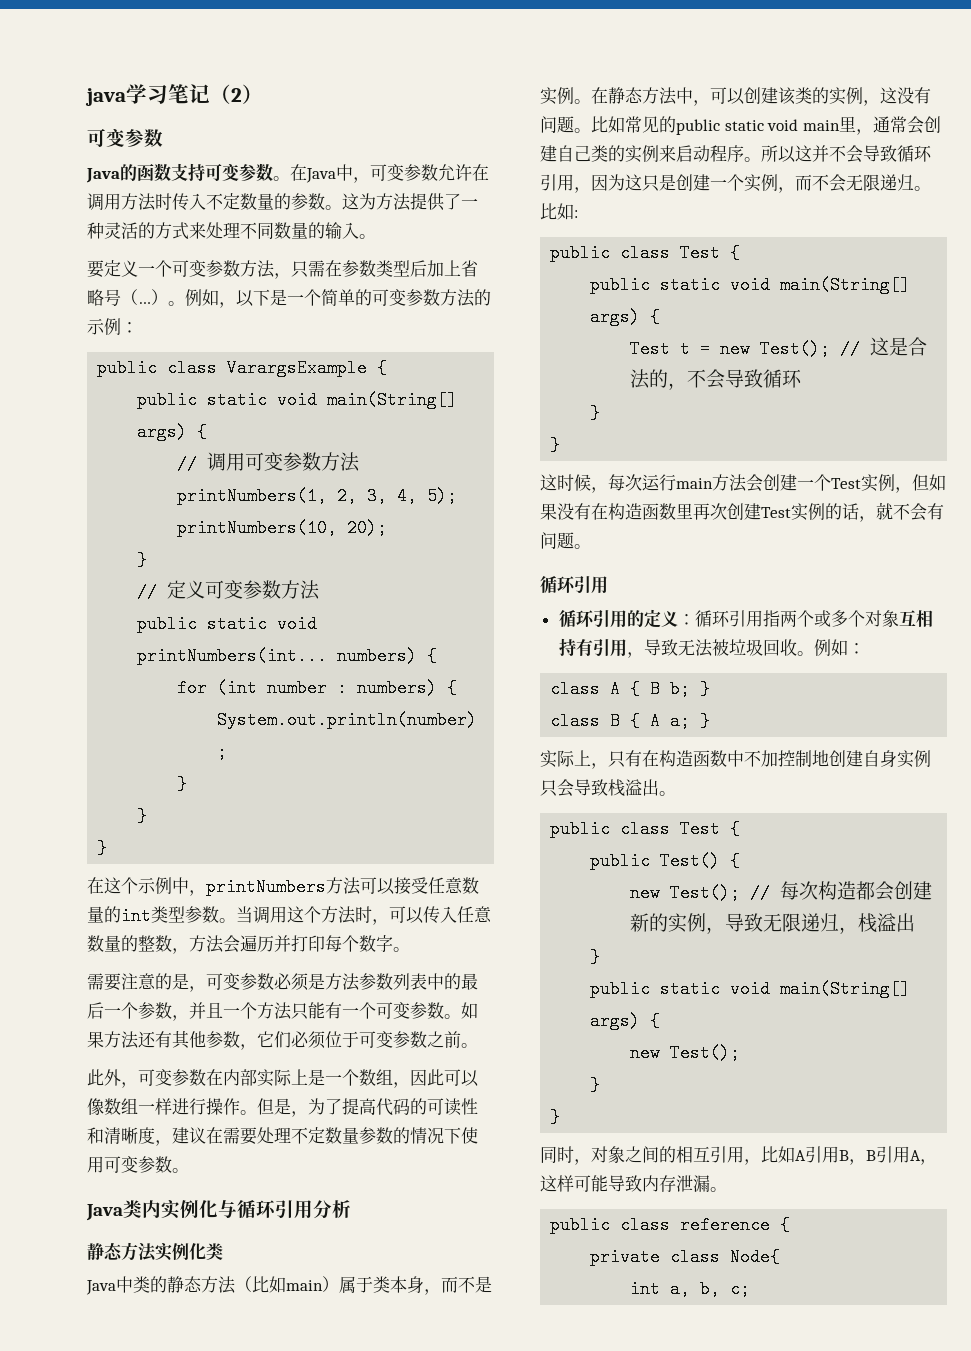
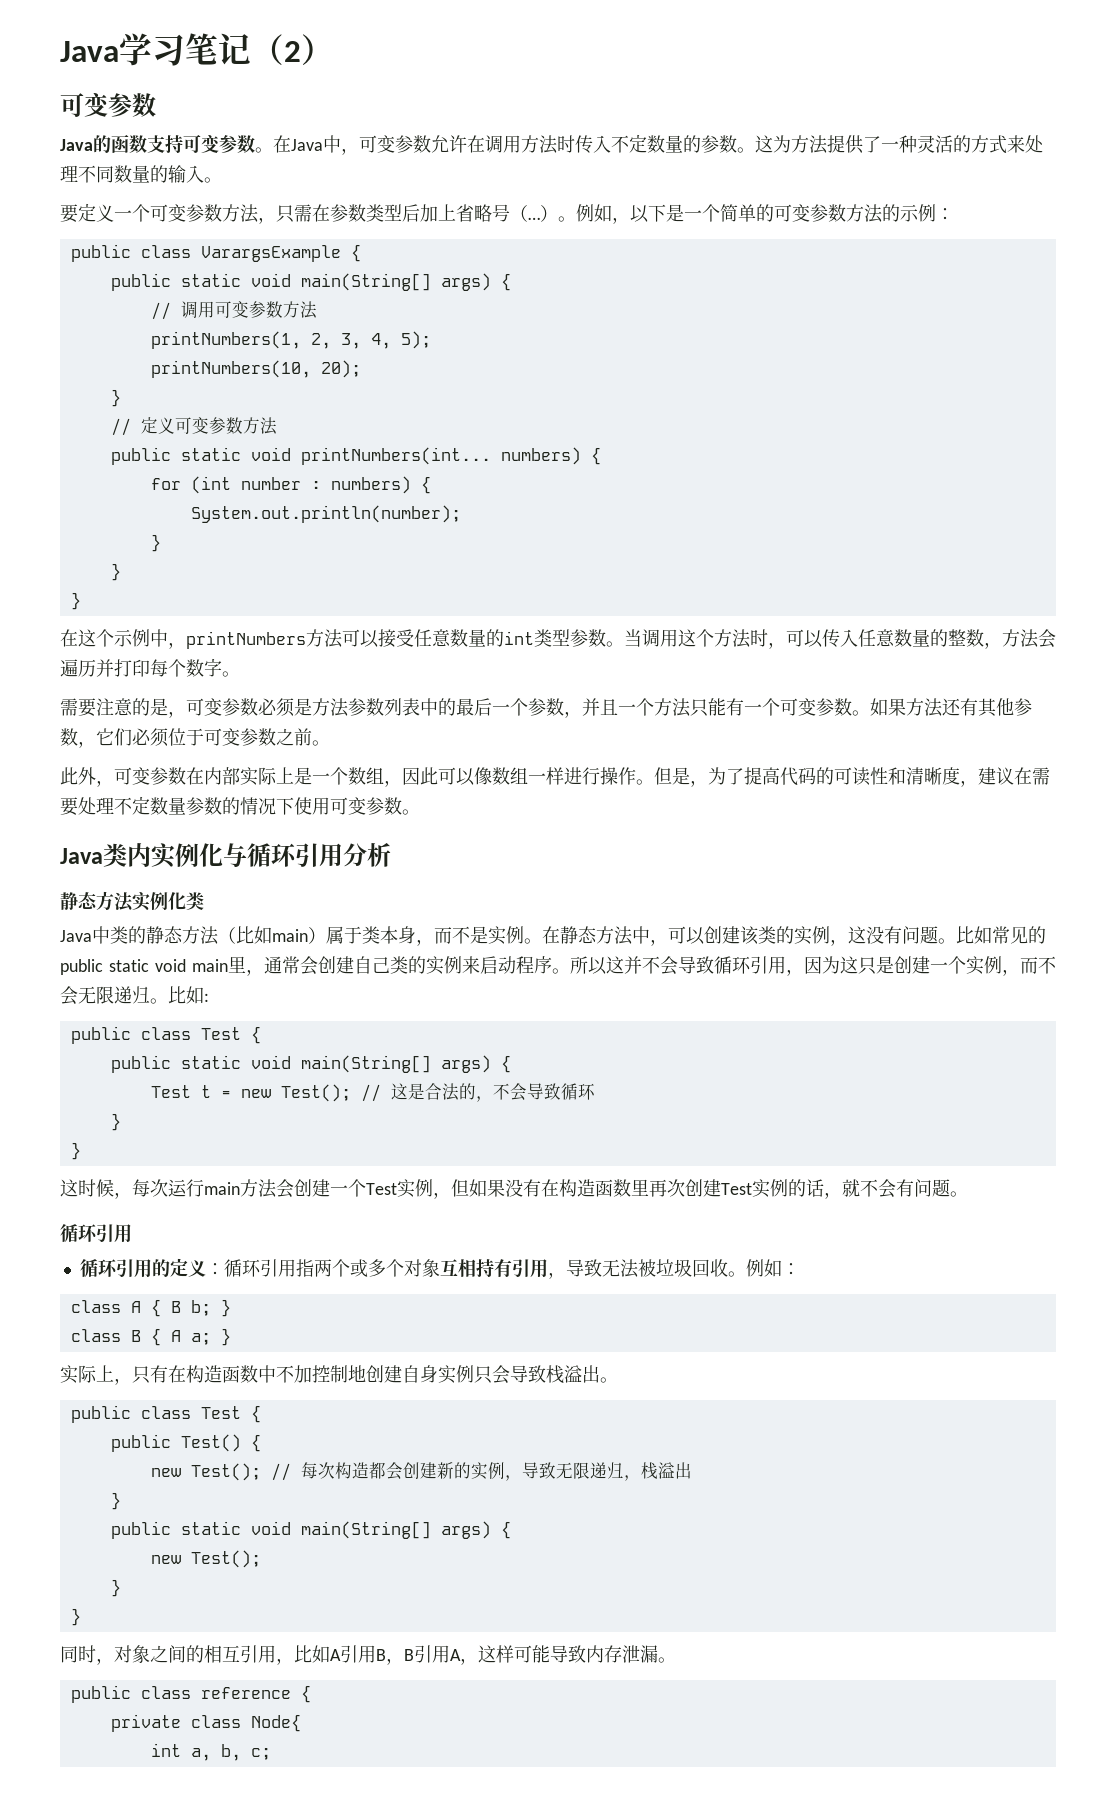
- java学习笔记（2）
+ Java学习笔记（2）

